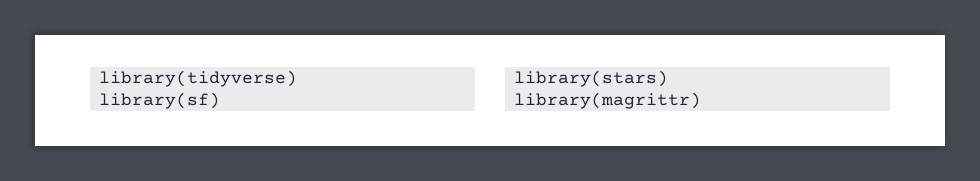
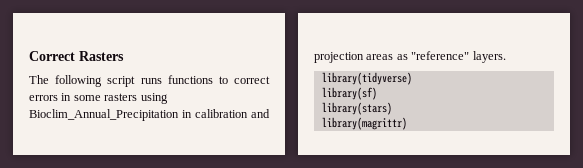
+ Correct Rasters
+ The following script runs functions to correct errors in some rasters using Bioclim_Annual_Precipitation in calibration and projection areas as "reference" layers.

